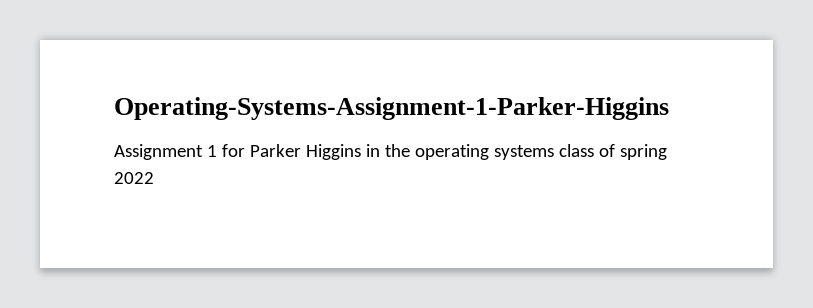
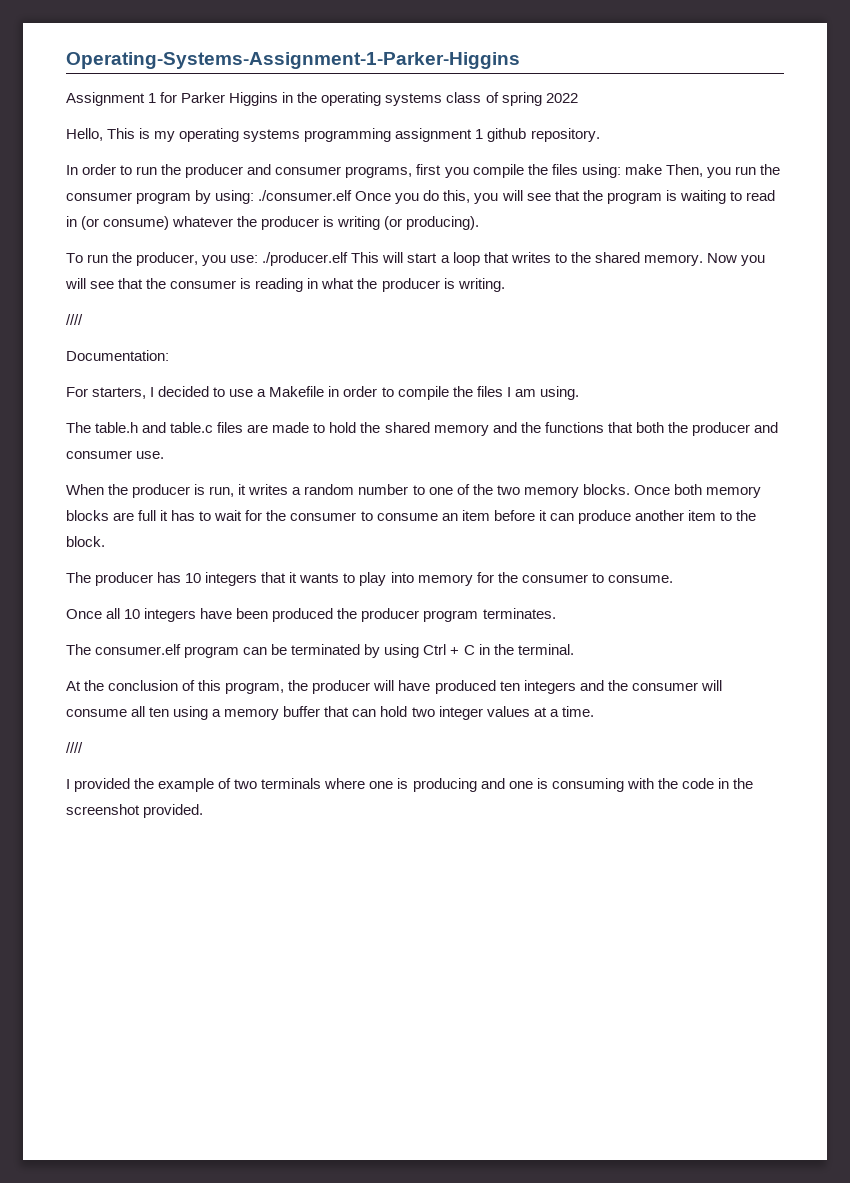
+ Hello, This is my operating systems programming assignment 1 github repository.
+ In order to run the producer and consumer programs, first you compile the files using: make Then, you run the consumer program by using: ./consumer.elf Once you do this, you will see that the program is waiting to read in (or consume) whatever the producer is writing (or producing).
+ To run the producer, you use: ./producer.elf This will start a loop that writes to the shared memory. Now you will see that the consumer is reading in what the producer is writing.
+ ////
+ Documentation:
+ For starters, I decided to use a Makefile in order to compile the files I am using.
+ The table.h and table.c files are made to hold the shared memory and the functions that both the producer and consumer use.
+ When the producer is run, it writes a random number to one of the two memory blocks. Once both memory blocks are full it has to wait for the consumer to consume an item before it can produce another item to the block.
+ The producer has 10 integers that it wants to play into memory for the consumer to consume.
+ Once all 10 integers have been produced the producer program terminates.
+ The consumer.elf program can be terminated by using Ctrl + C in the terminal.
+ At the conclusion of this program, the producer will have produced ten integers and the consumer will consume all ten using a memory buffer that can hold two integer values at a time.
+ ////
+ I provided the example of two terminals where one is producing and one is consuming with the code in the screenshot provided.

